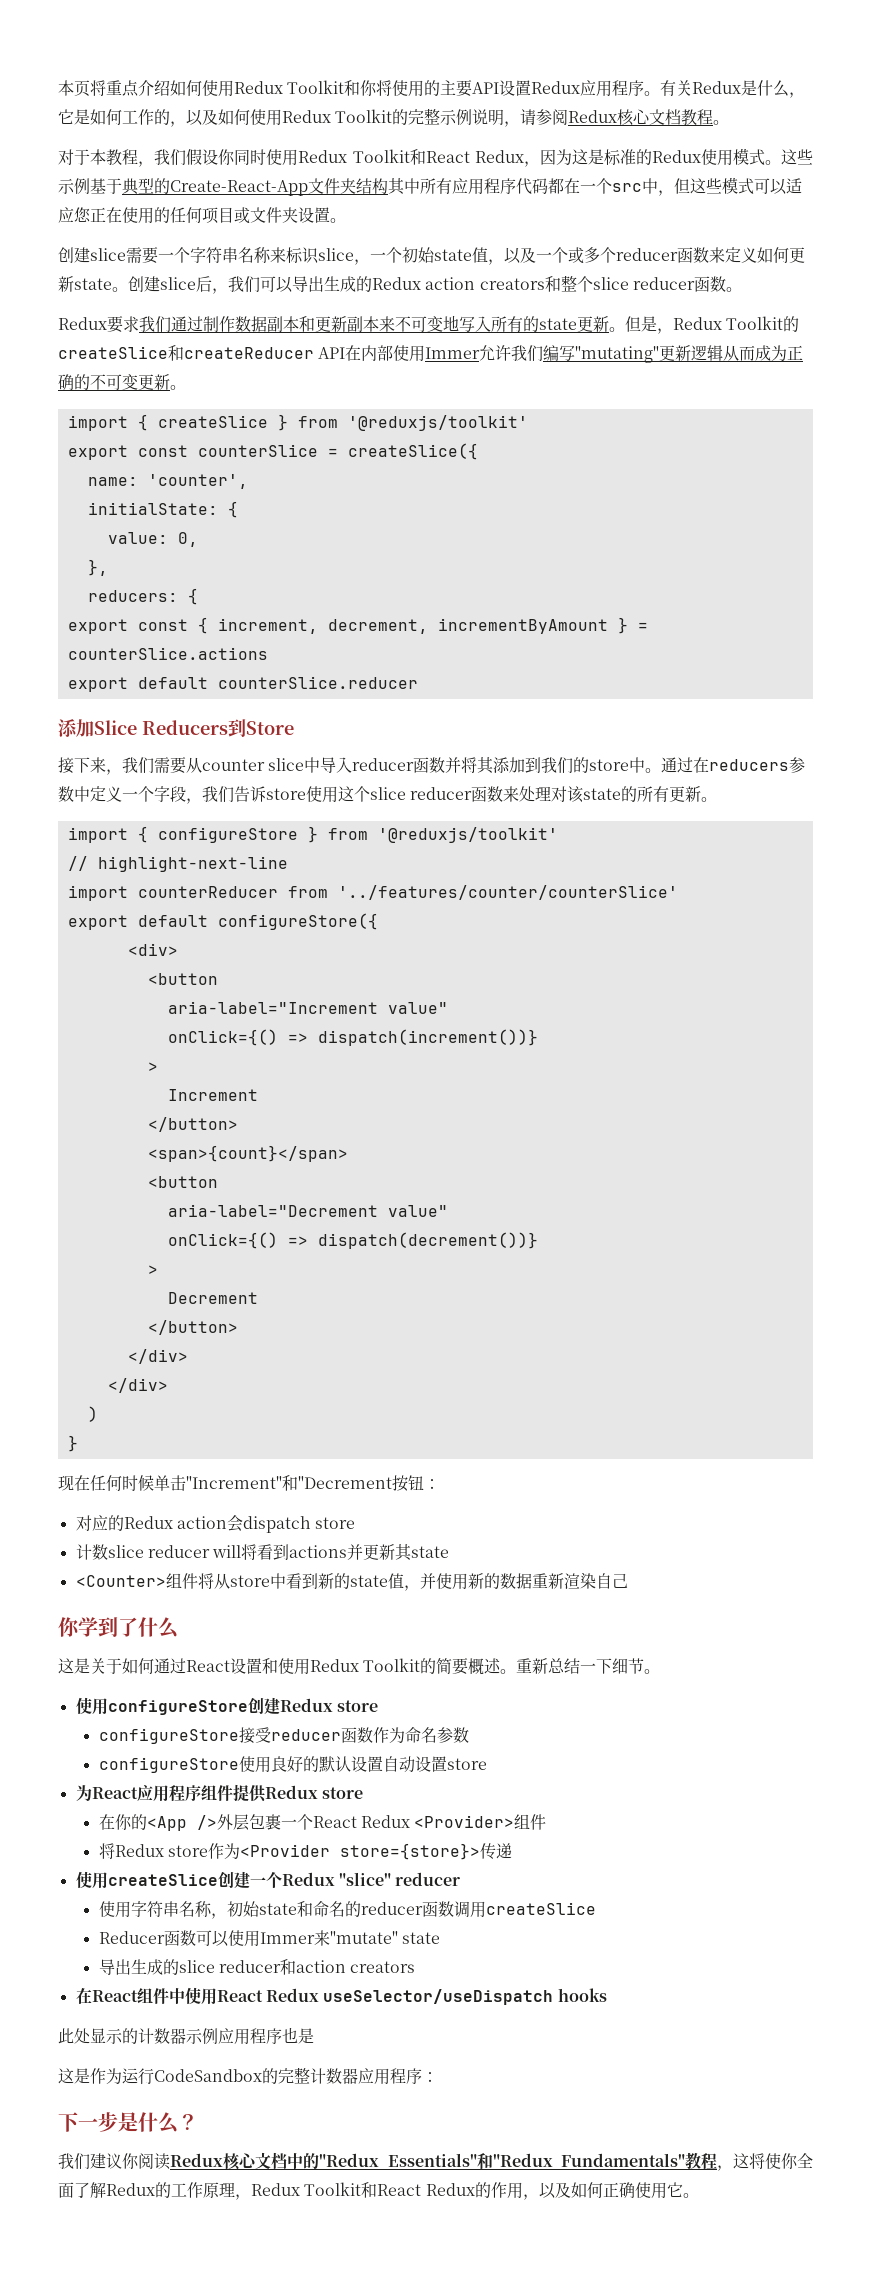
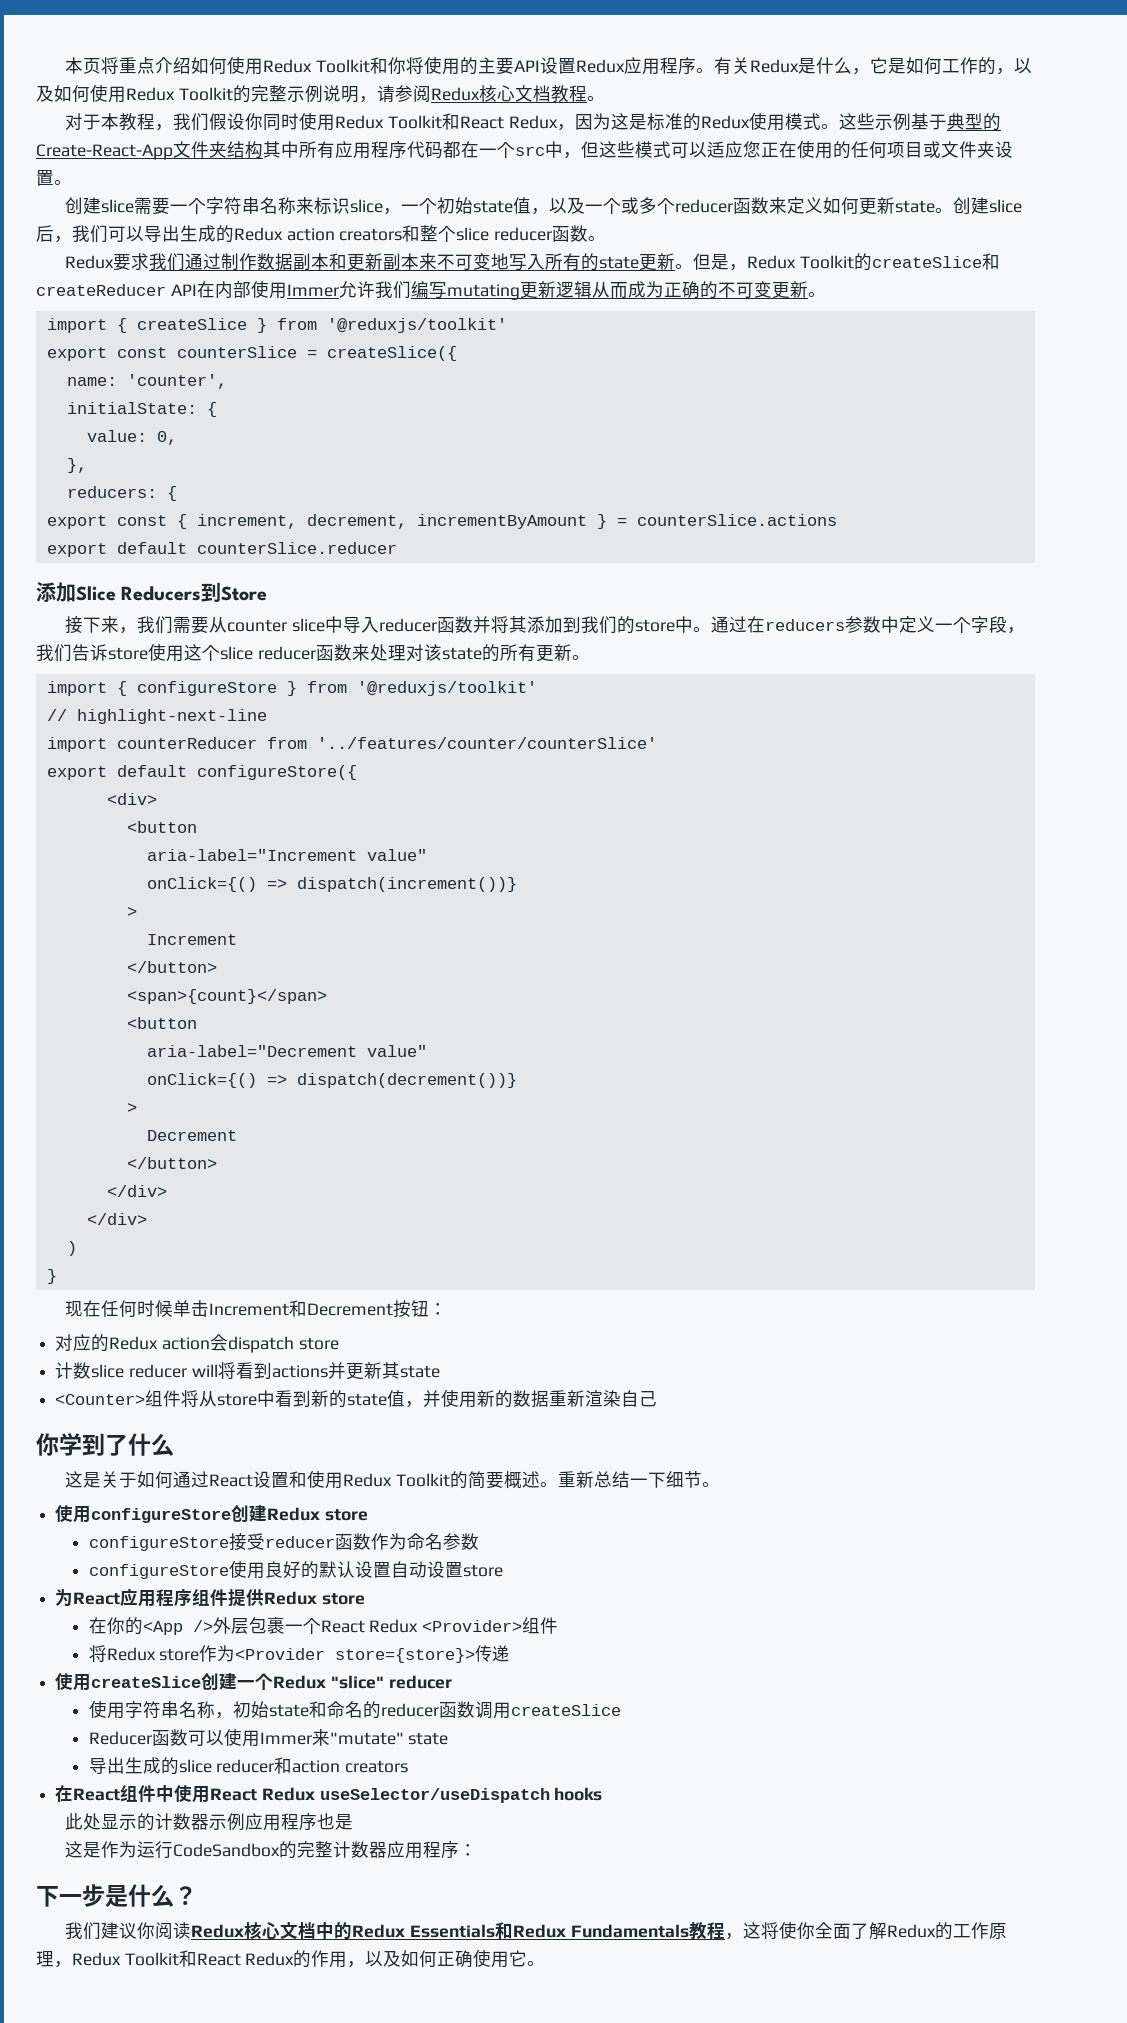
- 但是，Redux Toolkit的createSlice和createReducer API在内部使用Immer允许我们编写"mutating"更新逻辑从而成为正确的不可变更新。
+ 但是，Redux Toolkit的createSlice和createReducer API在内部使用Immer允许我们编写mutating更新逻辑从而成为正确的不可变更新。
- 现在任何时候单击"Increment"和"Decrement按钮：
+ 现在任何时候单击Increment和Decrement按钮：
- 我们建议你阅读Redux核心文档中的"Redux Essentials"和"Redux Fundamentals"教程，这将使你全面了解Redux的工作原理，Redux Toolkit和React Redux的作用，以及如何正确使用它。
+ 我们建议你阅读Redux核心文档中的Redux Essentials和Redux Fundamentals教程，这将使你全面了解Redux的工作原理，Redux Toolkit和React Redux的作用，以及如何正确使用它。

